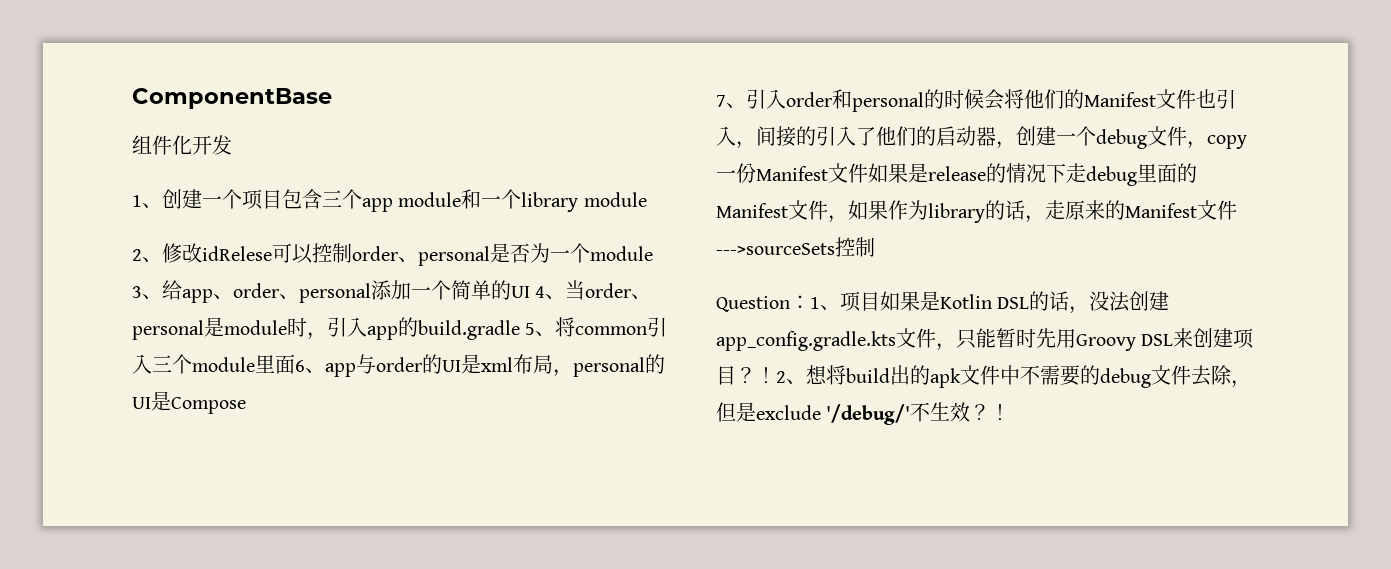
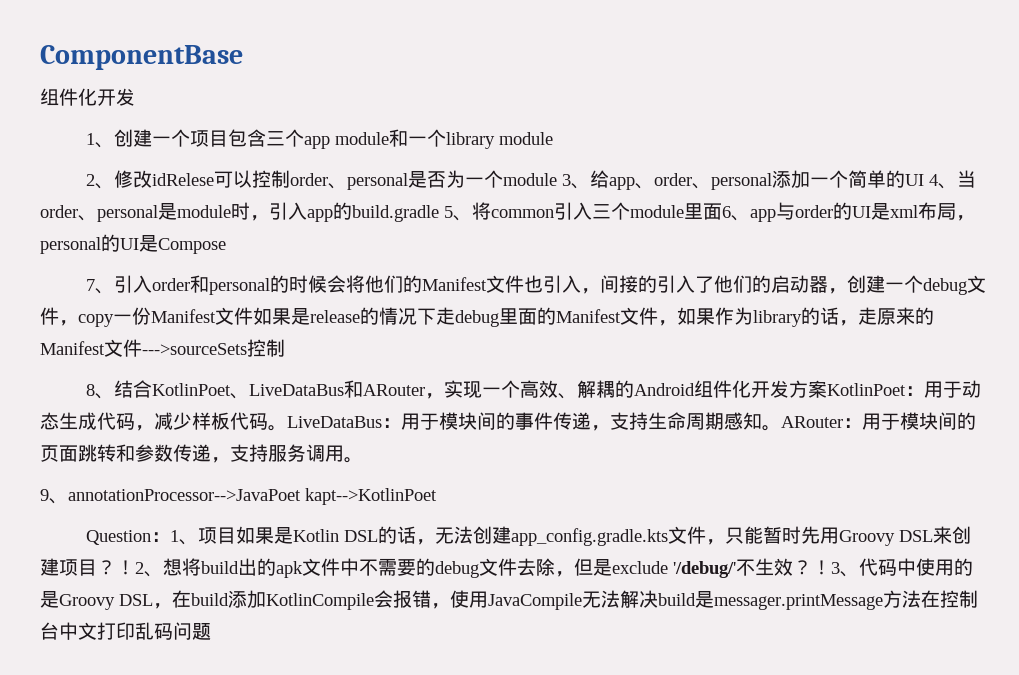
+ 8、结合KotlinPoet、LiveDataBus和ARouter，实现一个高效、解耦的Android组件化开发方案KotlinPoet：用于动态生成代码，减少样板代码。LiveDataBus：用于模块间的事件传递，支持生命周期感知。ARouter：用于模块间的页面跳转和参数传递，支持服务调用。
+ 9、annotationProcessor-->JavaPoet kapt-->KotlinPoet
- Question：1、项目如果是Kotlin DSL的话，没法创建app_config.gradle.kts文件，只能暂时先用Groovy DSL来创建项目？
+ Question：1、项目如果是Kotlin DSL的话，无法创建app_config.gradle.kts文件，只能暂时先用Groovy DSL来创建项目？
+ 3、代码中使用的是Groovy DSL，在build添加KotlinCompile会报错，使用JavaCompile无法解决build是messager.printMessage方法在控制台中文打印乱码问题

